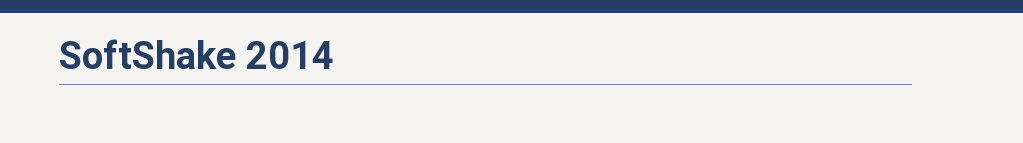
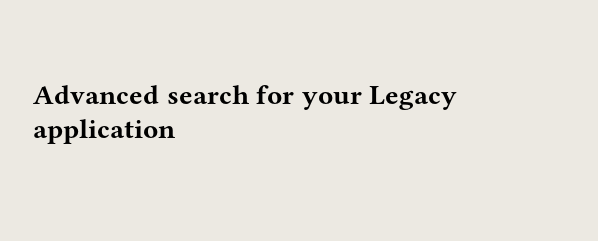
- SoftShake 2014
+ Advanced search for your Legacy application

